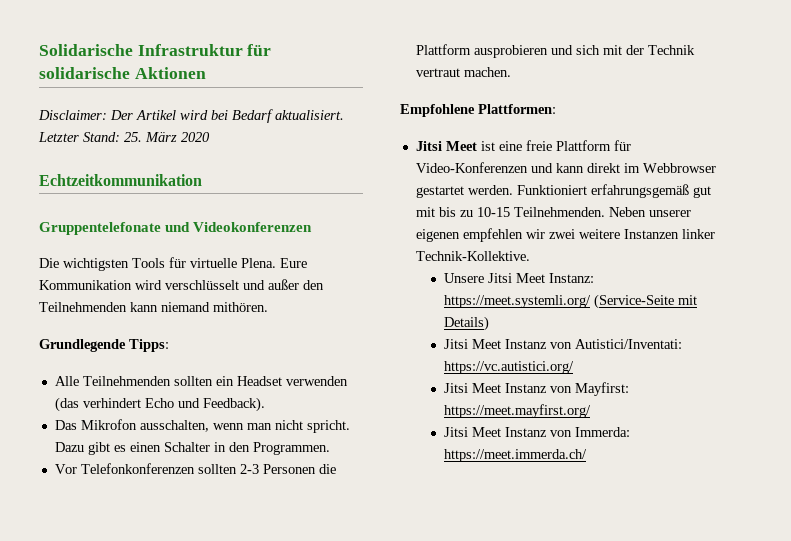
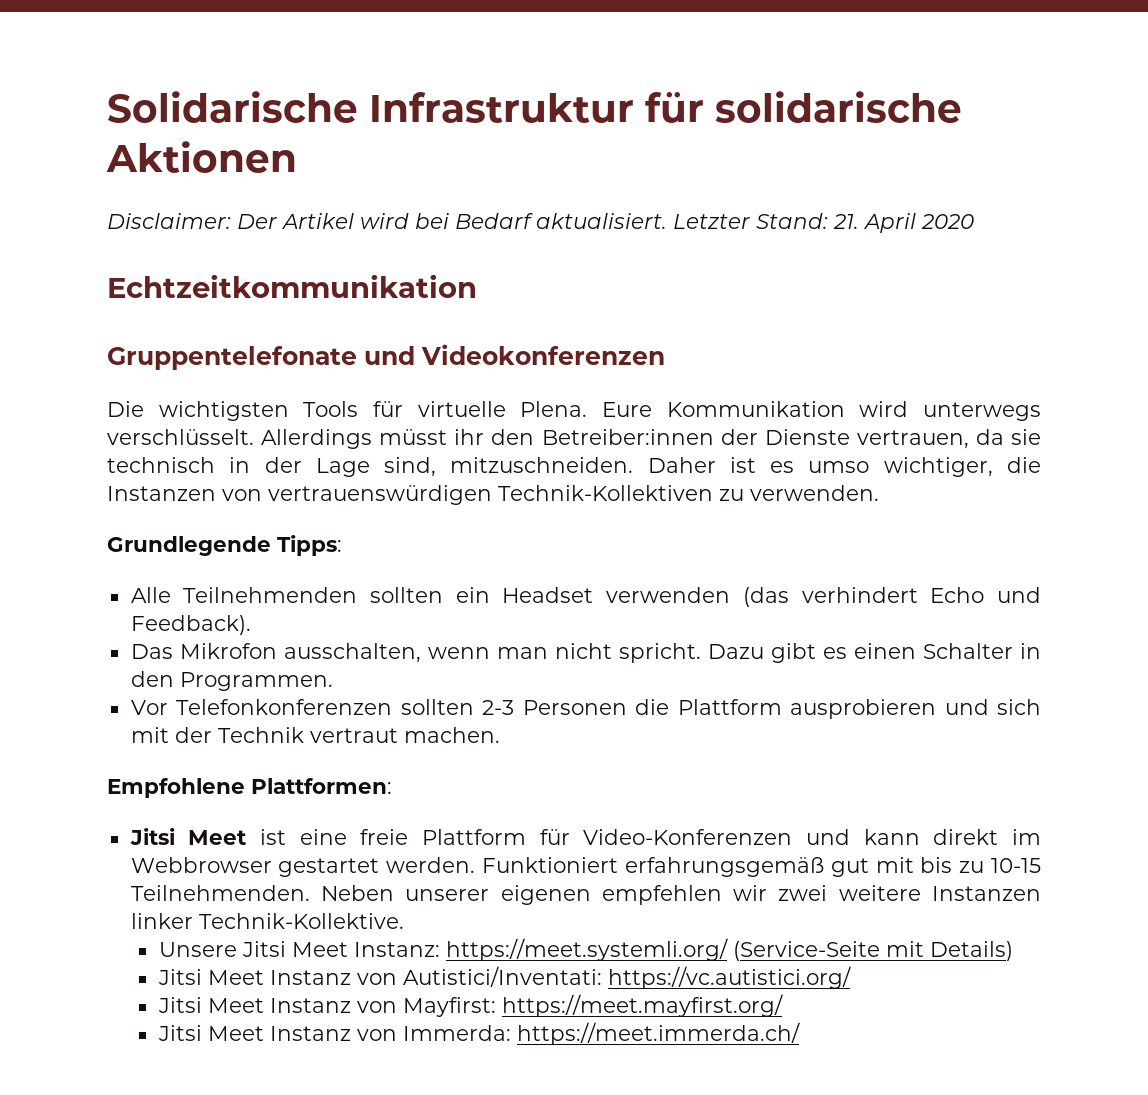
- Letzter Stand: 25. März 2020
+ Letzter Stand: 21. April 2020
- Eure Kommunikation wird verschlüsselt und außer den Teilnehmenden kann niemand mithören.
+ Eure Kommunikation wird unterwegs verschlüsselt. Allerdings müsst ihr den Betreiber:innen der Dienste vertrauen, da sie technisch in der Lage sind, mitzuschneiden. Daher ist es umso wichtiger, die Instanzen von vertrauenswürdigen Technik-Kollektiven zu verwenden.

